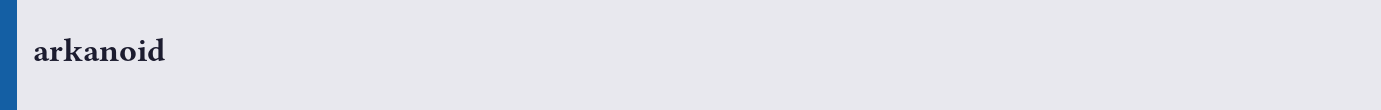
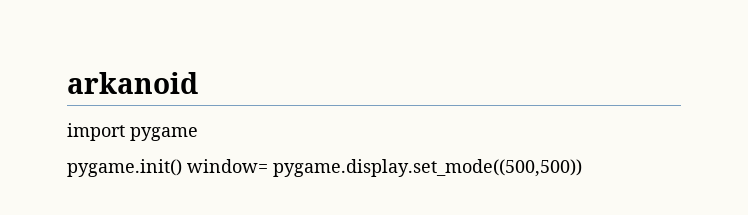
+ import pygame
+ pygame.init() window= pygame.display.set_mode((500,500))

